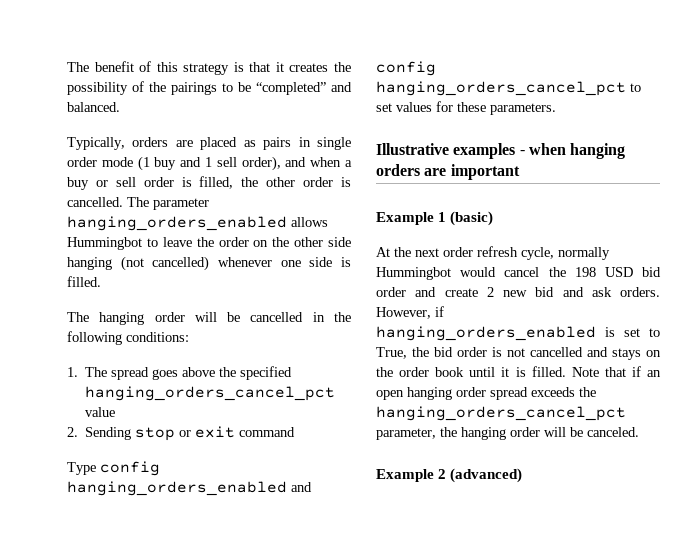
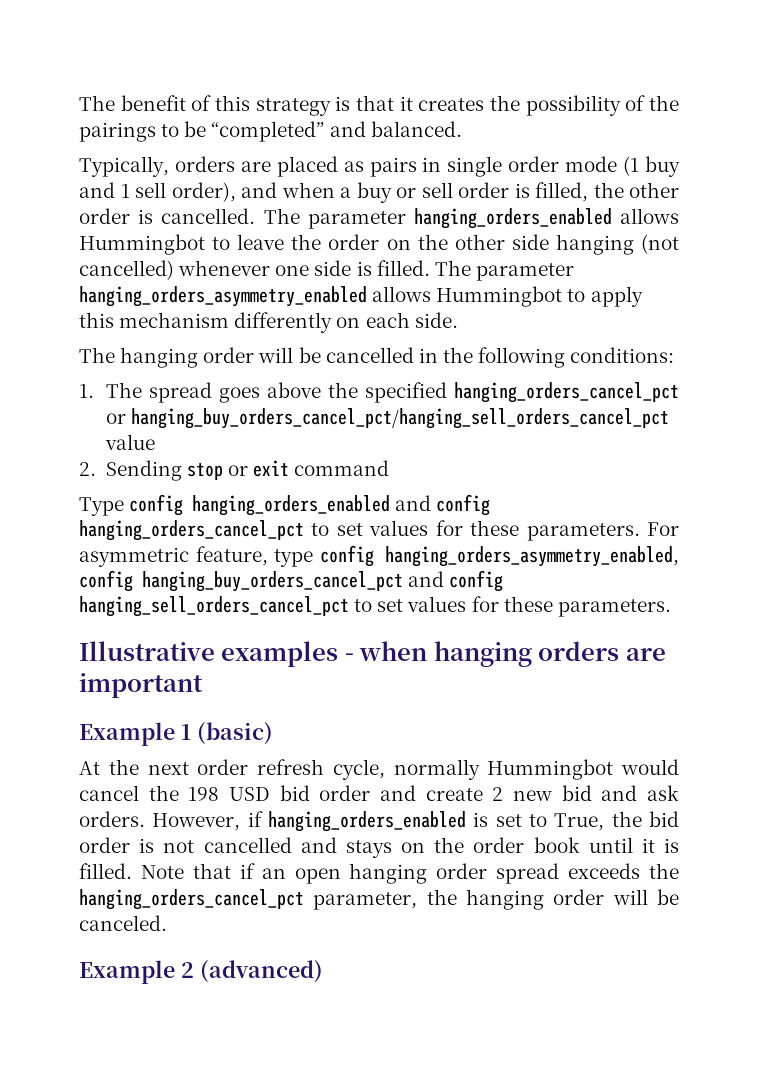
+ The parameter hanging_orders_asymmetry_enabled allows Hummingbot to apply this mechanism differently on each side.
- 1. The spread goes above the specified hanging_orders_cancel_pct value
+ 1. The spread goes above the specified hanging_orders_cancel_pct or hanging_buy_orders_cancel_pct/hanging_sell_orders_cancel_pct value
+ For asymmetric feature, type config hanging_orders_asymmetry_enabled, config hanging_buy_orders_cancel_pct and config hanging_sell_orders_cancel_pct to set values for these parameters.

